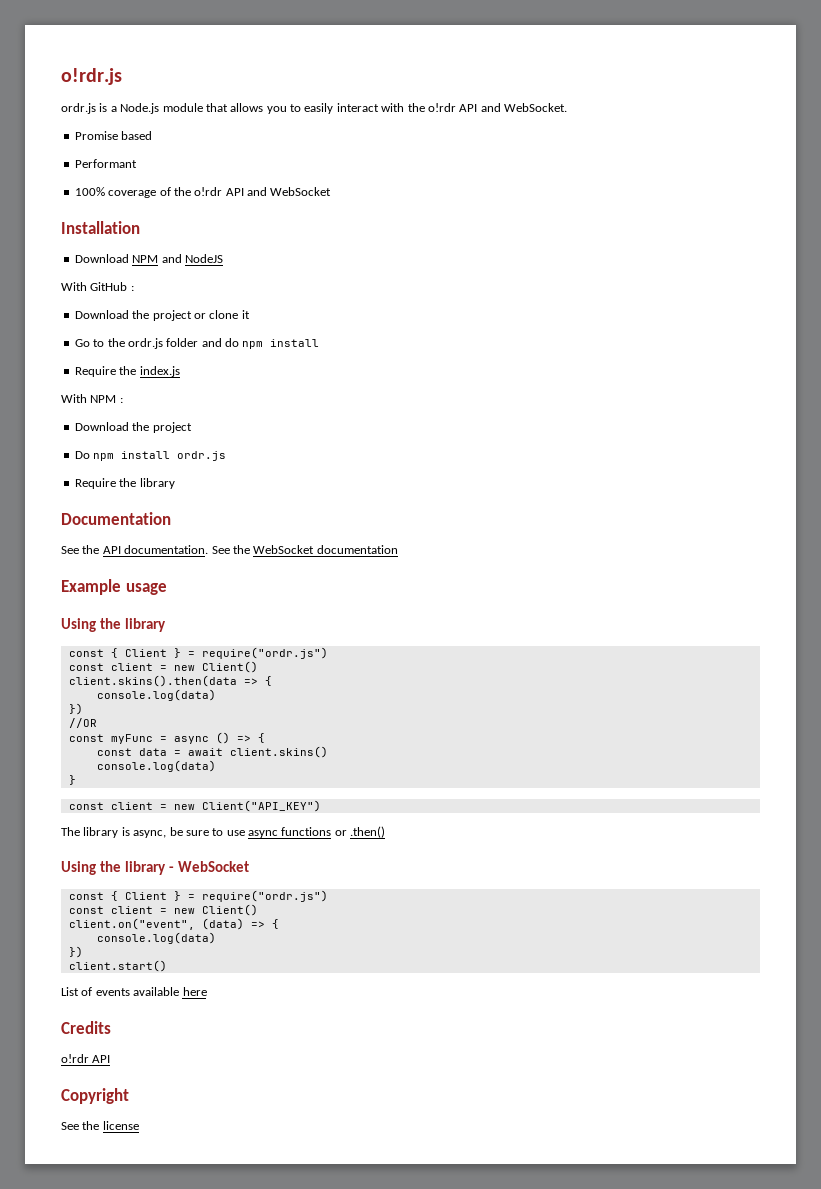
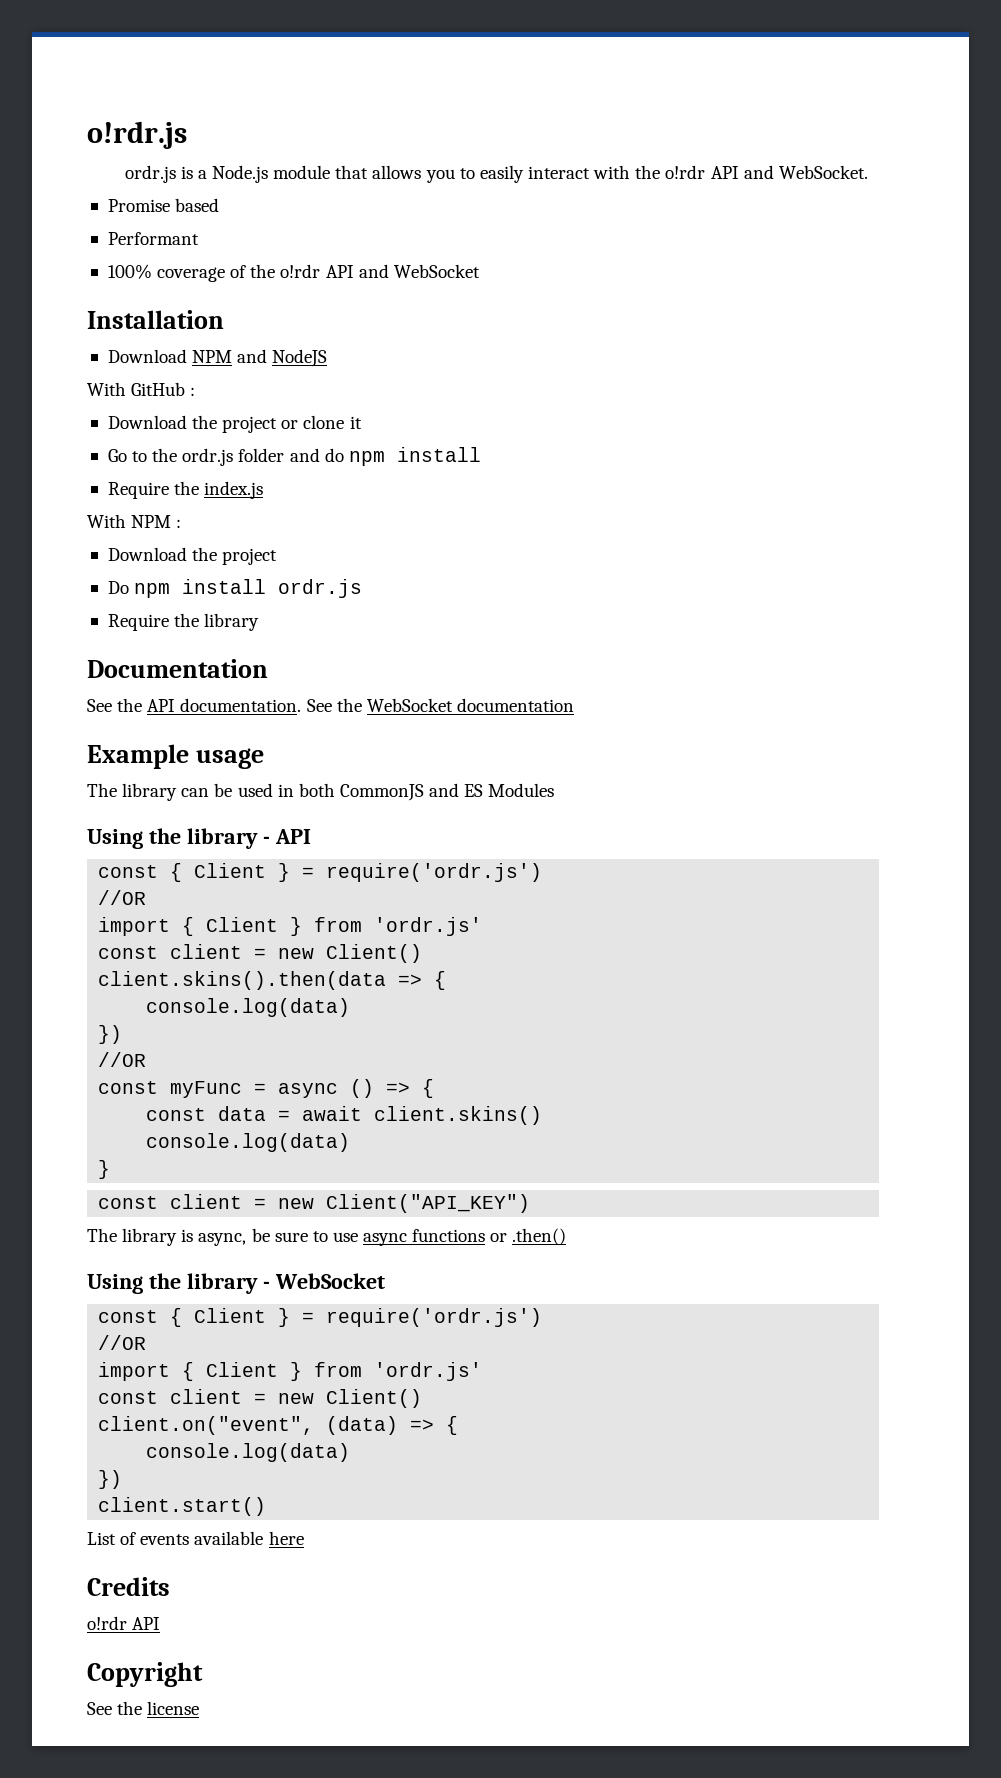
  Example usage
- Using the library
- const { Client } = require("ordr.js")
+ The library can be used in both CommonJS and ES Modules
+ Using the library - API
+ const { Client } = require('ordr.js')
+ //OR
+ import { Client } from 'ordr.js'
  Using the library - WebSocket
- const { Client } = require("ordr.js")
+ const { Client } = require('ordr.js')
+ //OR
+ import { Client } from 'ordr.js'

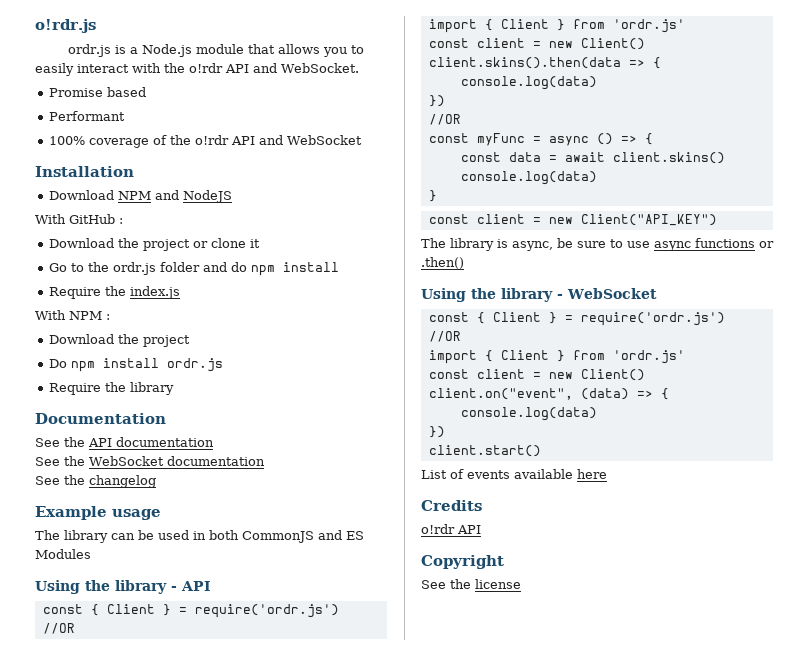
- See the API documentation. See the WebSocket documentation
+ See the API documentation
+ See the WebSocket documentation
+ See the changelog

